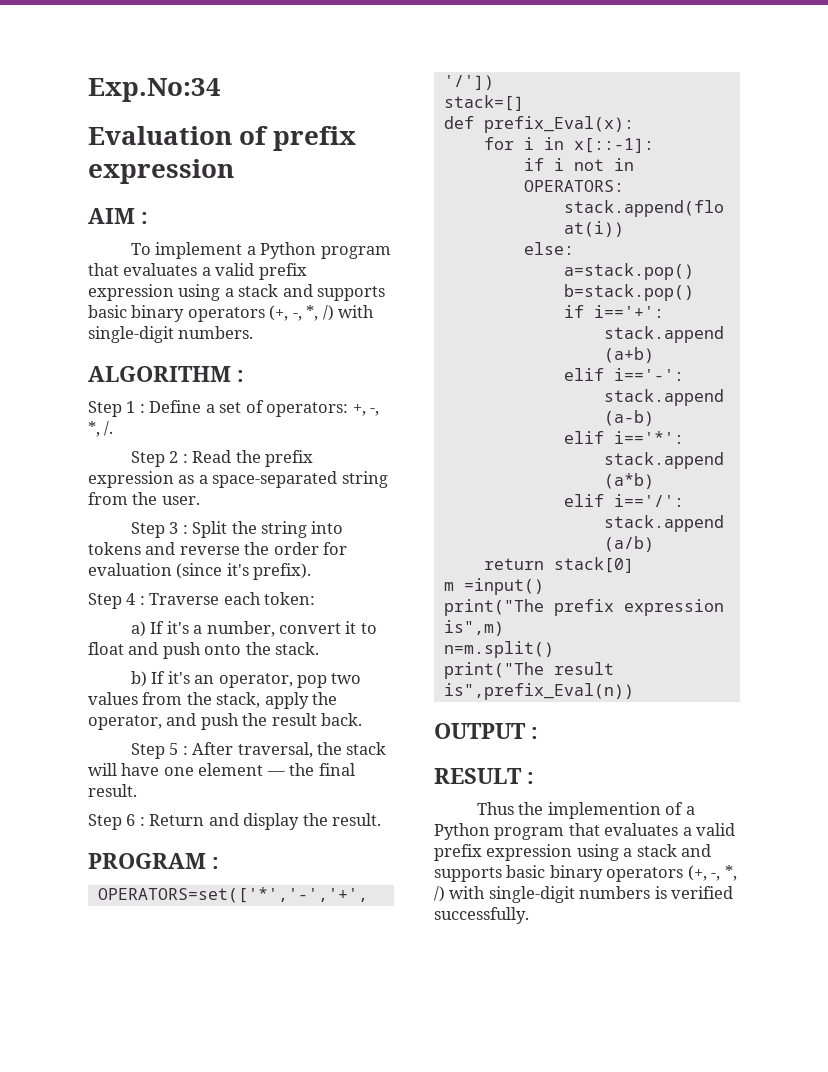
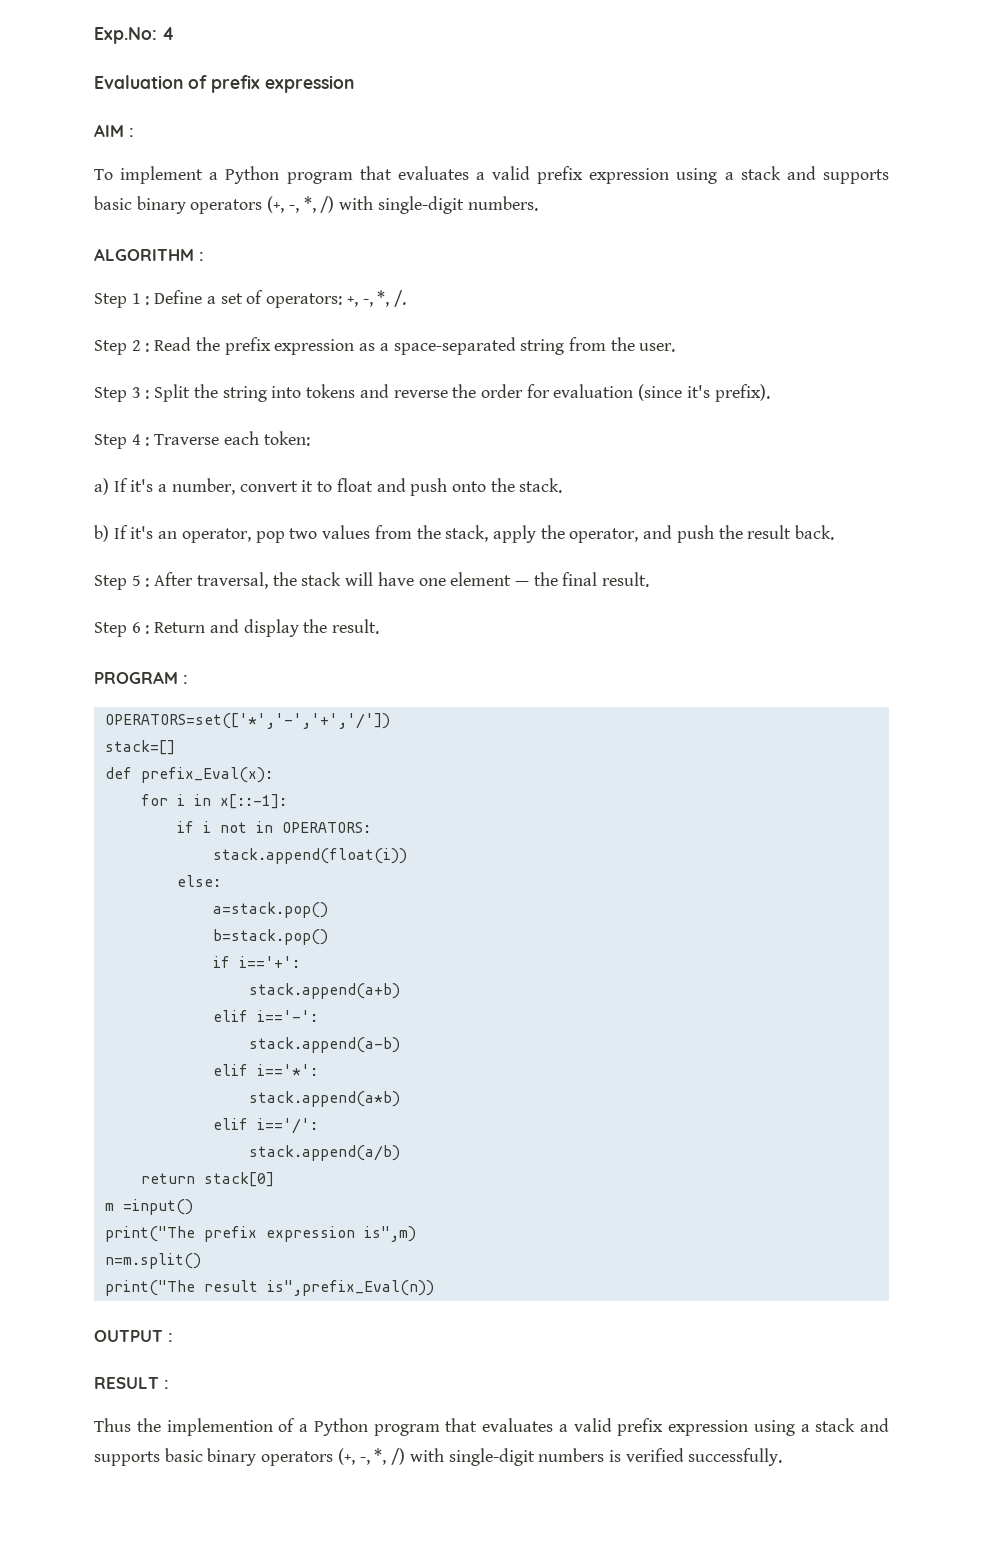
- Exp.No:34
+ Exp.No: 4

